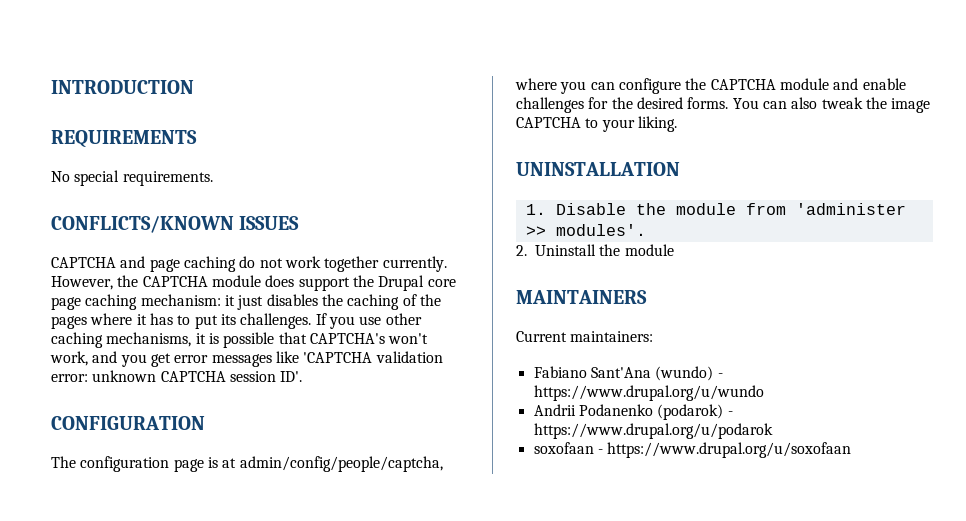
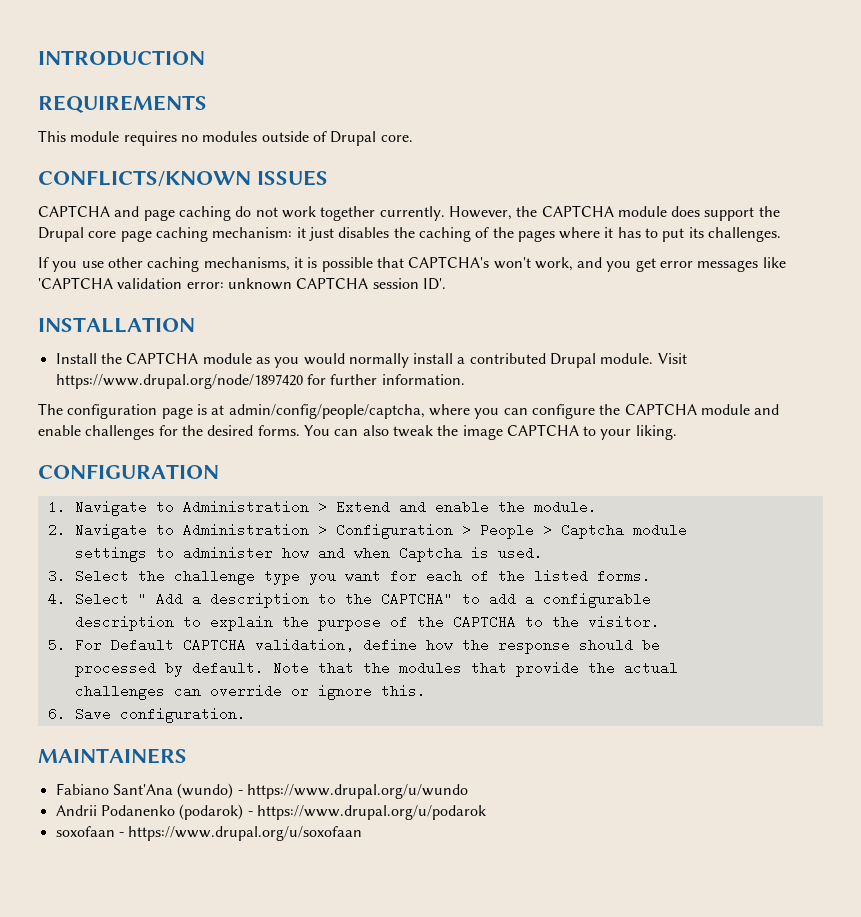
- No special requirements.
+ This module requires no modules outside of Drupal core.
- However, the CAPTCHA module does support the Drupal core page caching mechanism: it just disables the caching of the pages where it has to put its challenges. If you use other caching mechanisms, it is possible that CAPTCHA's won't work, and you get error messages like 'CAPTCHA validation error: unknown CAPTCHA session ID'.
+ However, the CAPTCHA module does support the Drupal core page caching mechanism: it just disables the caching of the pages where it has to put its challenges.
+ If you use other caching mechanisms, it is possible that CAPTCHA's won't work, and you get error messages like 'CAPTCHA validation error: unknown CAPTCHA session ID'.
- CONFIGURATION
+ INSTALLATION
+ Install the CAPTCHA module as you would normally install a contributed Drupal module. Visit https://www.drupal.org/node/1897420 for further information.
- UNINSTALLATION
+ CONFIGURATION
- 1. Disable the module from 'administer >> modules'.
- 2. Uninstall the module
+ 1. Navigate to Administration > Extend and enable the module.
+ 2. Navigate to Administration > Configuration > People > Captcha module
+ settings to administer how and when Captcha is used.
+ 3. Select the challenge type you want for each of the listed forms.
+ 4. Select " Add a description to the CAPTCHA" to add a configurable
+ description to explain the purpose of the CAPTCHA to the visitor.
+ 5. For Default CAPTCHA validation, define how the response should be
+ processed by default. Note that the modules that provide the actual
+ challenges can override or ignore this.
+ 6. Save configuration.
- Current maintainers:

